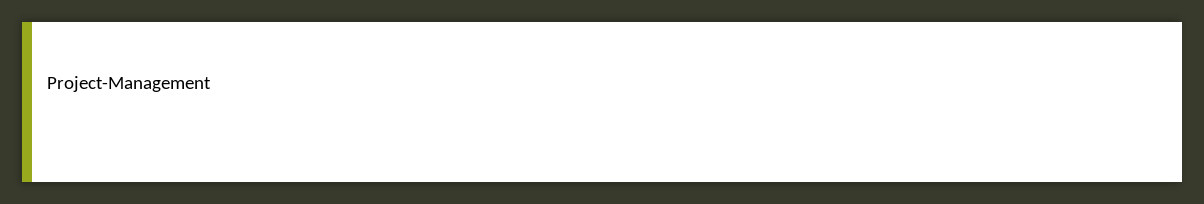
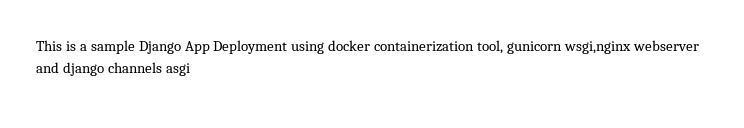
- Project-Management
+ This is a sample Django App Deployment using docker containerization tool, gunicorn wsgi,nginx webserver and django channels asgi

